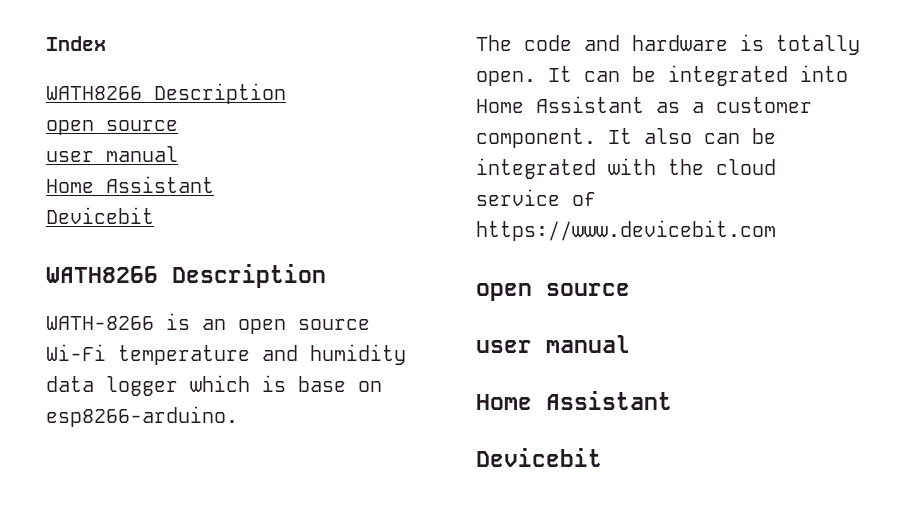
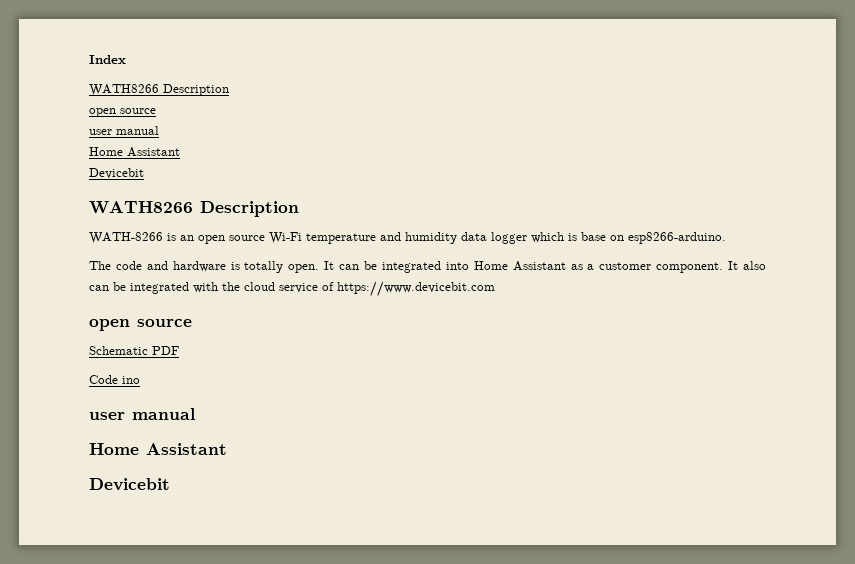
+ Schematic PDF
+ Code ino

